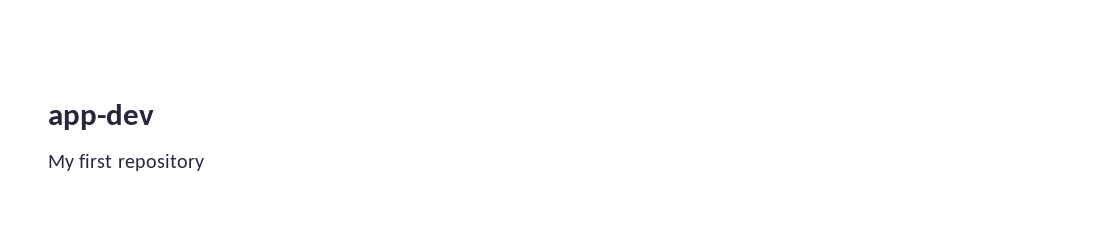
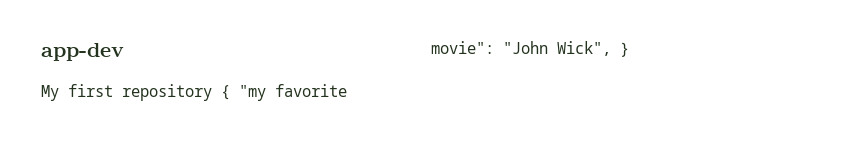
- My first repository
+ My first repository { "my favorite movie": "John Wick", }

